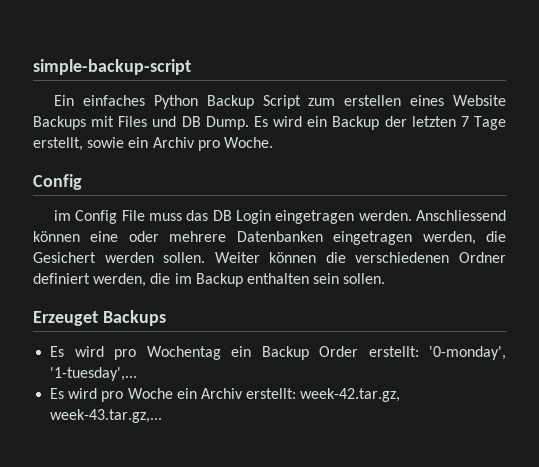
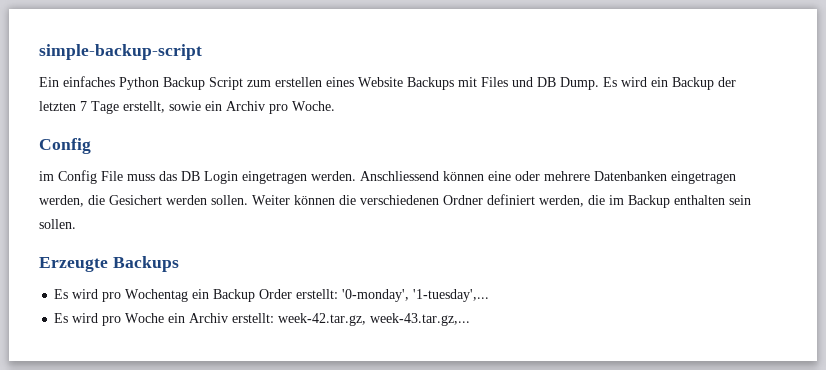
- Erzeuget Backups
+ Erzeugte Backups

